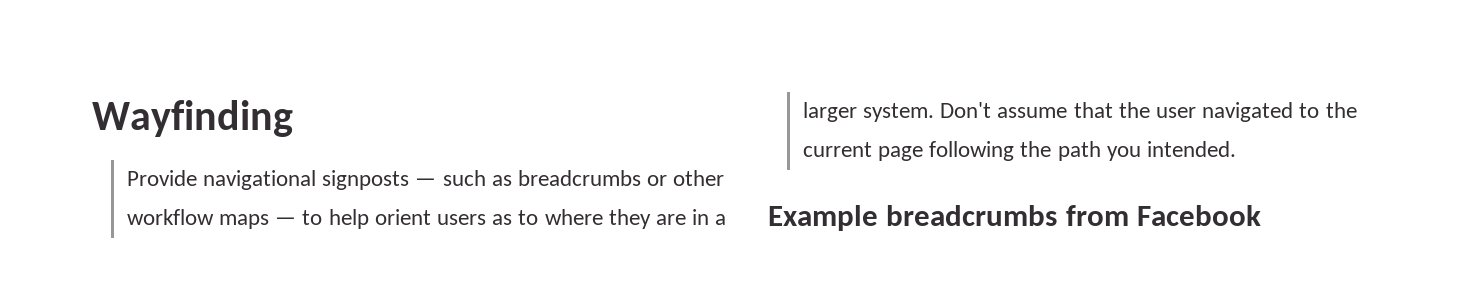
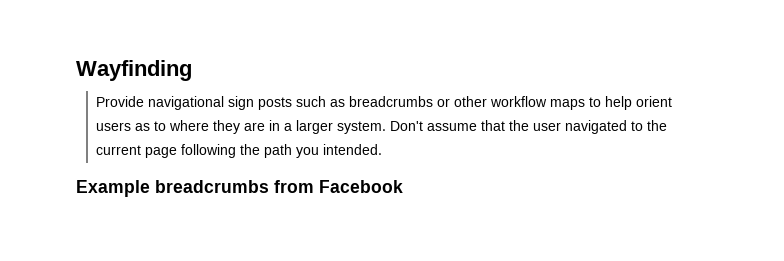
- Provide navigational signposts — such as breadcrumbs or other workflow maps — to help orient users as to where they are in a larger system.
+ Provide navigational sign posts such as breadcrumbs or other workflow maps to help orient users as to where they are in a larger system.

